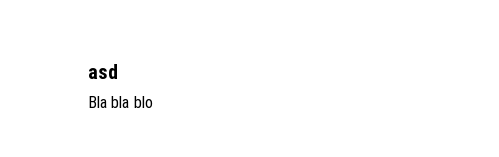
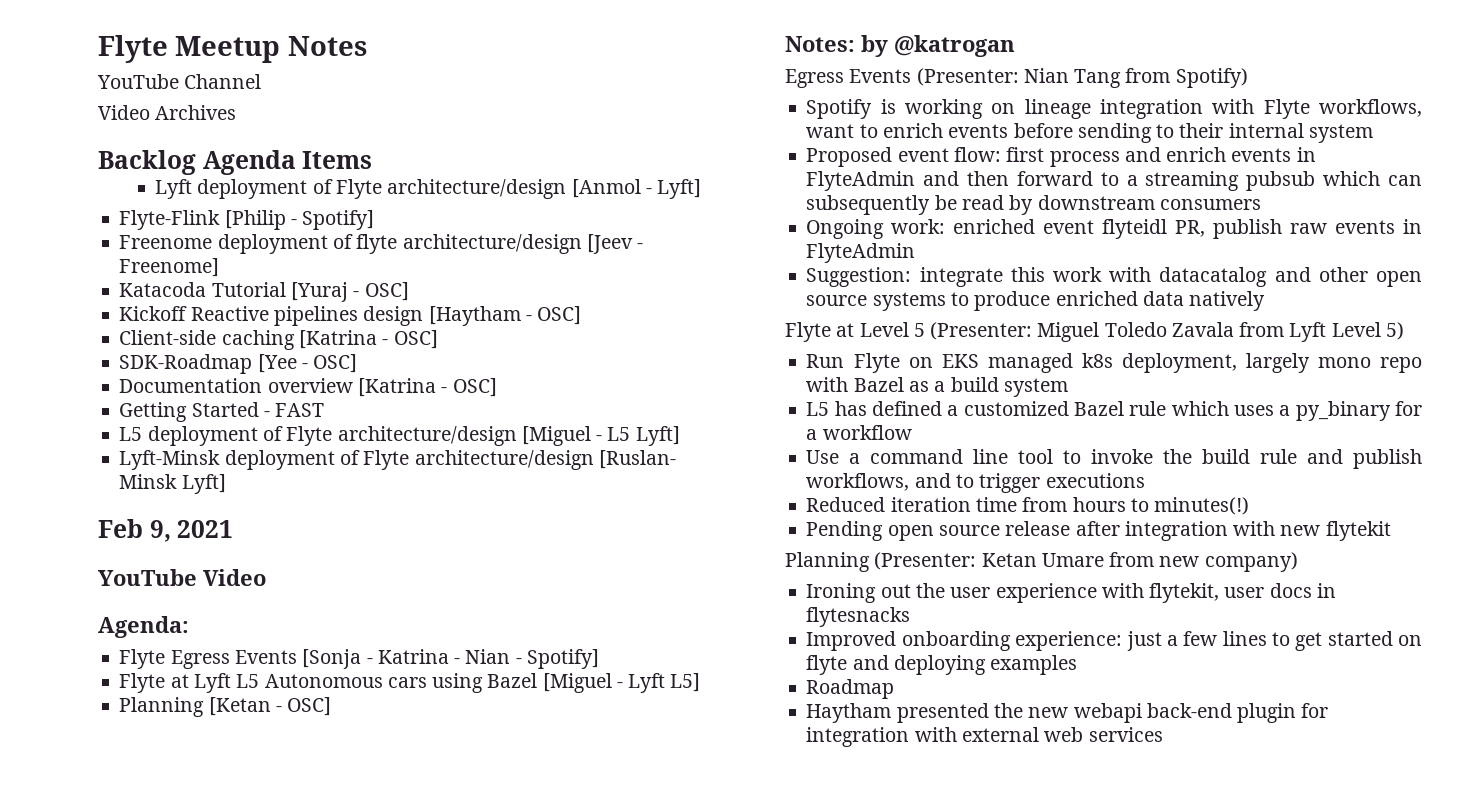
- asd
- Bla bla blo
+ Flyte Meetup Notes
+ YouTube Channel
+ Video Archives
+ Backlog Agenda Items
+ Lyft deployment of Flyte architecture/design [Anmol - Lyft]
+ Flyte-Flink [Philip - Spotify]
+ Freenome deployment of flyte architecture/design [Jeev - Freenome]
+ Katacoda Tutorial [Yuraj - OSC]
+ Kickoff Reactive pipelines design [Haytham - OSC]
+ Client-side caching [Katrina - OSC]
+ SDK-Roadmap [Yee - OSC]
+ Documentation overview [Katrina - OSC]
+ Getting Started - FAST
+ L5 deployment of Flyte architecture/design [Miguel - L5 Lyft]
+ Lyft-Minsk deployment of Flyte architecture/design [Ruslan- Minsk Lyft]
+ Feb 9, 2021
+ YouTube Video
+ Agenda:
+ Flyte Egress Events [Sonja - Katrina - Nian - Spotify]
+ Flyte at Lyft L5 Autonomous cars using Bazel [Miguel - Lyft L5]
+ Planning [Ketan - OSC]
+ Notes: by @katrogan
+ Egress Events (Presenter: Nian Tang from Spotify)
+ Spotify is working on lineage integration with Flyte workflows, want to enrich events before sending to their internal system
+ Proposed event flow: first process and enrich events in FlyteAdmin and then forward to a streaming pubsub which can subsequently be read by downstream consumers
+ Ongoing work: enriched event flyteidl PR, publish raw events in FlyteAdmin
+ Suggestion: integrate this work with datacatalog and other open source systems to produce enriched data natively
+ Flyte at Level 5 (Presenter: Miguel Toledo Zavala from Lyft Level 5)
+ Run Flyte on EKS managed k8s deployment, largely mono repo with Bazel as a build system
+ L5 has defined a customized Bazel rule which uses a py_binary for a workflow
+ Use a command line tool to invoke the build rule and publish workflows, and to trigger executions
+ Reduced iteration time from hours to minutes(!)
+ Pending open source release after integration with new flytekit
+ Planning (Presenter: Ketan Umare from new company)
+ Ironing out the user experience with flytekit, user docs in flytesnacks
+ Improved onboarding experience: just a few lines to get started on flyte and deploying examples
+ Roadmap
+ Haytham presented the new webapi back-end plugin for integration with external web services

